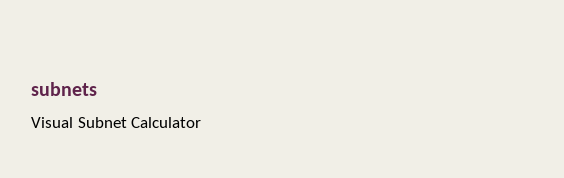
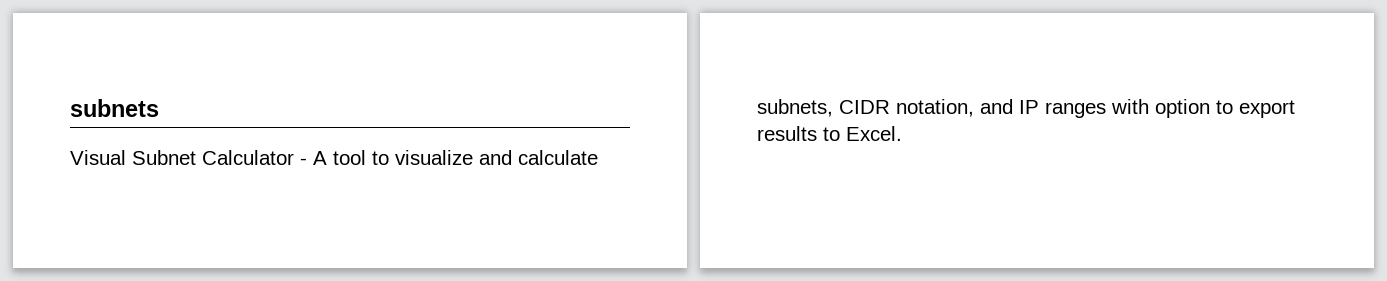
- Visual Subnet Calculator
+ Visual Subnet Calculator - A tool to visualize and calculate subnets, CIDR notation, and IP ranges with option to export results to Excel.

